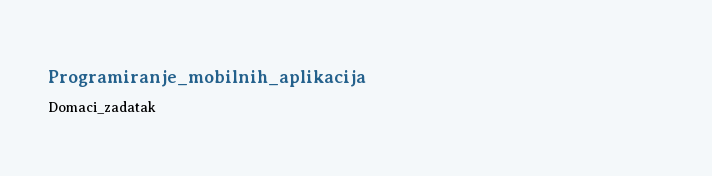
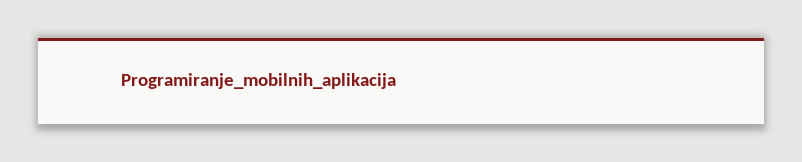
- Domaci_zadatak

